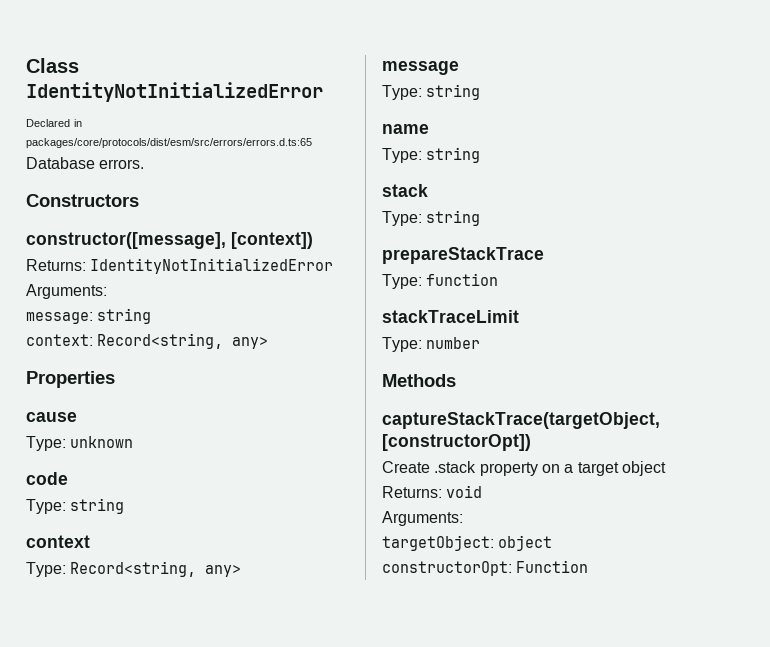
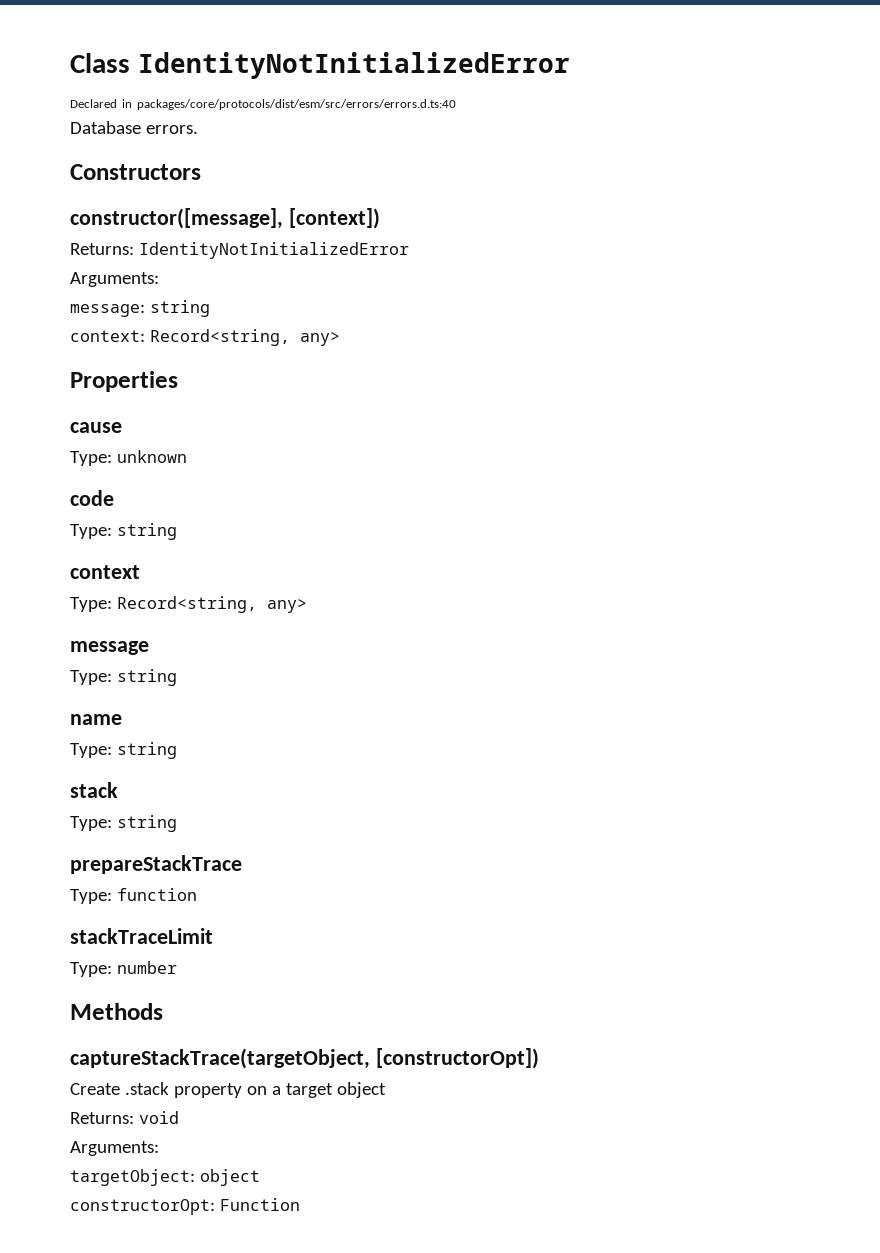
- Declared in packages/core/protocols/dist/esm/src/errors/errors.d.ts:65
+ Declared in packages/core/protocols/dist/esm/src/errors/errors.d.ts:40

